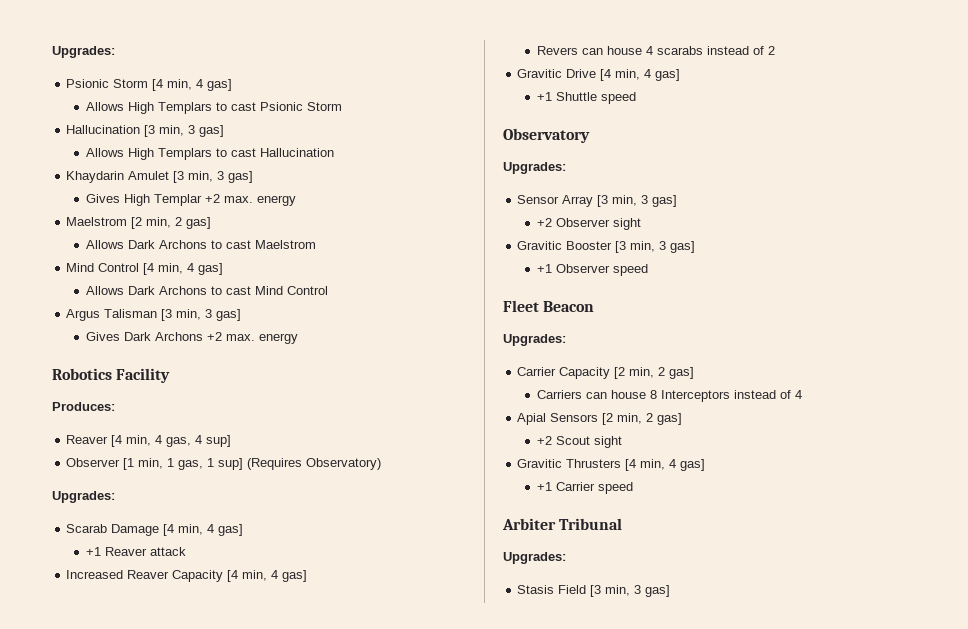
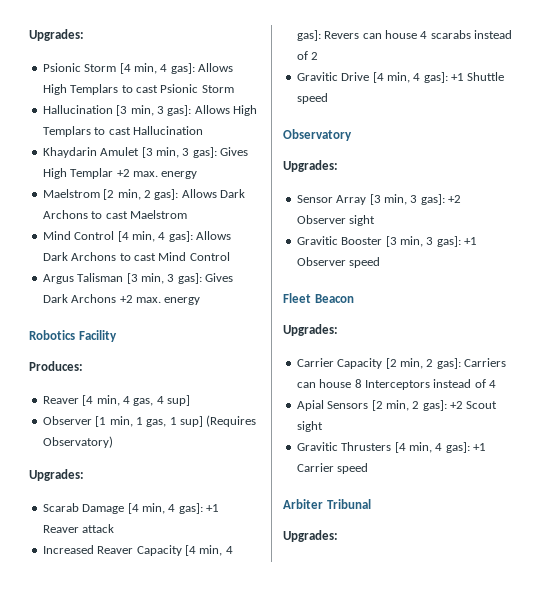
- Psionic Storm [4 min, 4 gas]
- Allows High Templars to cast Psionic Storm
+ Psionic Storm [4 min, 4 gas]: Allows High Templars to cast Psionic Storm
- Hallucination [3 min, 3 gas]
- Allows High Templars to cast Hallucination
+ Hallucination [3 min, 3 gas]: Allows High Templars to cast Hallucination
- Khaydarin Amulet [3 min, 3 gas]
- Gives High Templar +2 max. energy
+ Khaydarin Amulet [3 min, 3 gas]: Gives High Templar +2 max. energy
- Maelstrom [2 min, 2 gas]
- Allows Dark Archons to cast Maelstrom
+ Maelstrom [2 min, 2 gas]: Allows Dark Archons to cast Maelstrom
- Mind Control [4 min, 4 gas]
- Allows Dark Archons to cast Mind Control
+ Mind Control [4 min, 4 gas]: Allows Dark Archons to cast Mind Control
- Argus Talisman [3 min, 3 gas]
- Gives Dark Archons +2 max. energy
+ Argus Talisman [3 min, 3 gas]: Gives Dark Archons +2 max. energy
- Scarab Damage [4 min, 4 gas]
- +1 Reaver attack
+ Scarab Damage [4 min, 4 gas]: +1 Reaver attack
- Increased Reaver Capacity [4 min, 4 gas]
- Revers can house 4 scarabs instead of 2
+ Increased Reaver Capacity [4 min, 4 gas]: Revers can house 4 scarabs instead of 2
- Gravitic Drive [4 min, 4 gas]
- +1 Shuttle speed
+ Gravitic Drive [4 min, 4 gas]: +1 Shuttle speed
- Sensor Array [3 min, 3 gas]
- +2 Observer sight
+ Sensor Array [3 min, 3 gas]: +2 Observer sight
- Gravitic Booster [3 min, 3 gas]
- +1 Observer speed
+ Gravitic Booster [3 min, 3 gas]: +1 Observer speed
- Carrier Capacity [2 min, 2 gas]
- Carriers can house 8 Interceptors instead of 4
+ Carrier Capacity [2 min, 2 gas]: Carriers can house 8 Interceptors instead of 4
- Apial Sensors [2 min, 2 gas]
- +2 Scout sight
+ Apial Sensors [2 min, 2 gas]: +2 Scout sight
- Gravitic Thrusters [4 min, 4 gas]
- +1 Carrier speed
+ Gravitic Thrusters [4 min, 4 gas]: +1 Carrier speed
- Stasis Field [3 min, 3 gas]

